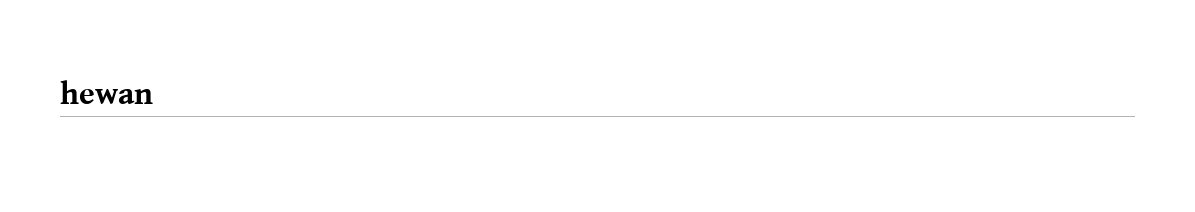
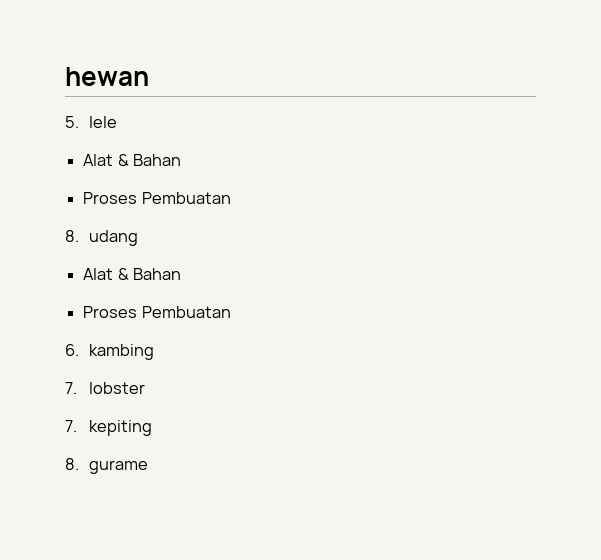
+ 5. lele
+ Alat & Bahan
+ Proses Pembuatan
+ 8. udang
+ Alat & Bahan
+ Proses Pembuatan
+ 6. kambing
+ 7. lobster
+ 7. kepiting
+ 8. gurame

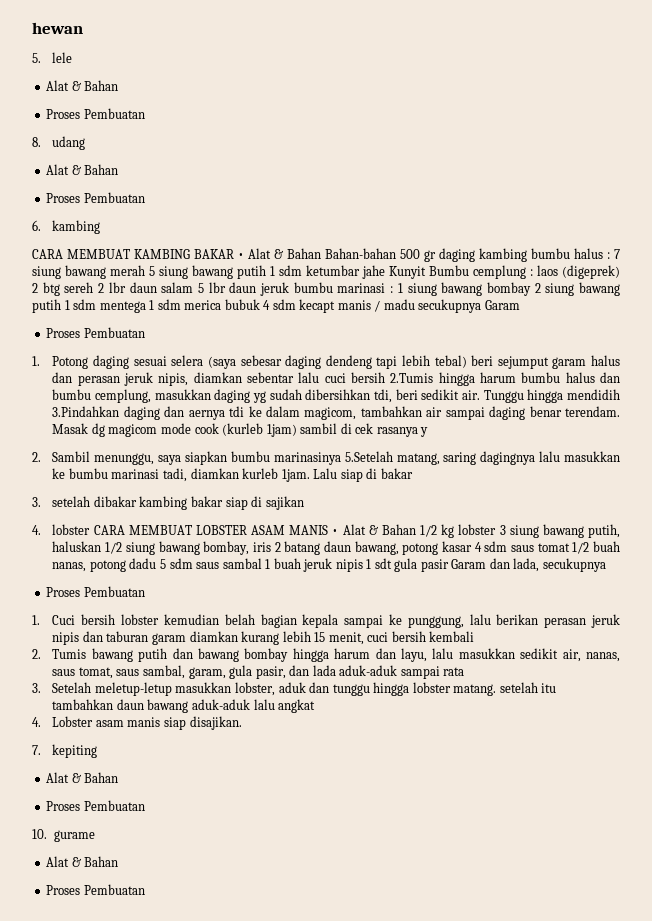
- 7. lobster
+ CARA MEMBUAT KAMBING BAKAR • Alat & Bahan Bahan-bahan 500 gr daging kambing bumbu halus : 7 siung bawang merah 5 siung bawang putih 1 sdm ketumbar jahe Kunyit Bumbu cemplung : laos (digeprek) 2 btg sereh 2 lbr daun salam 5 lbr daun jeruk bumbu marinasi : 1 siung bawang bombay 2 siung bawang putih 1 sdm mentega 1 sdm merica bubuk 4 sdm kecapt manis / madu secukupnya Garam
+ Proses Pembuatan
+ 1. Potong daging sesuai selera (saya sebesar daging dendeng tapi lebih tebal) beri sejumput garam halus dan perasan jeruk nipis, diamkan sebentar lalu cuci bersih 2.Tumis hingga harum bumbu halus dan bumbu cemplung, masukkan daging yg sudah dibersihkan tdi, beri sedikit air. Tunggu hingga mendidih 3.Pindahkan daging dan aernya tdi ke dalam magicom, tambahkan air sampai daging benar terendam. Masak dg magicom mode cook (kurleb 1jam) sambil di cek rasanya y
+ 2. Sambil menunggu, saya siapkan bumbu marinasinya 5.Setelah matang, saring dagingnya lalu masukkan ke bumbu marinasi tadi, diamkan kurleb 1jam. Lalu siap di bakar
+ 3. setelah dibakar kambing bakar siap di sajikan
+ 4. lobster CARA MEMBUAT LOBSTER ASAM MANIS • Alat & Bahan 1/2 kg lobster 3 siung bawang putih, haluskan 1/2 siung bawang bombay, iris 2 batang daun bawang, potong kasar 4 sdm saus tomat 1/2 buah nanas, potong dadu 5 sdm saus sambal 1 buah jeruk nipis 1 sdt gula pasir Garam dan lada, secukupnya
+ Proses Pembuatan
+ 1. Cuci bersih lobster kemudian belah bagian kepala sampai ke punggung, lalu berikan perasan jeruk nipis dan taburan garam diamkan kurang lebih 15 menit, cuci bersih kembali
+ 2. Tumis bawang putih dan bawang bombay hingga harum dan layu, lalu masukkan sedikit air, nanas, saus tomat, saus sambal, garam, gula pasir, dan lada aduk-aduk sampai rata
+ 3. Setelah meletup-letup masukkan lobster, aduk dan tunggu hingga lobster matang. setelah itu tambahkan daun bawang aduk-aduk lalu angkat
+ 4. Lobster asam manis siap disajikan.
  7. kepiting
- 8. gurame
+ Alat & Bahan
+ Proses Pembuatan
+ 10. gurame
+ Alat & Bahan
+ Proses Pembuatan

